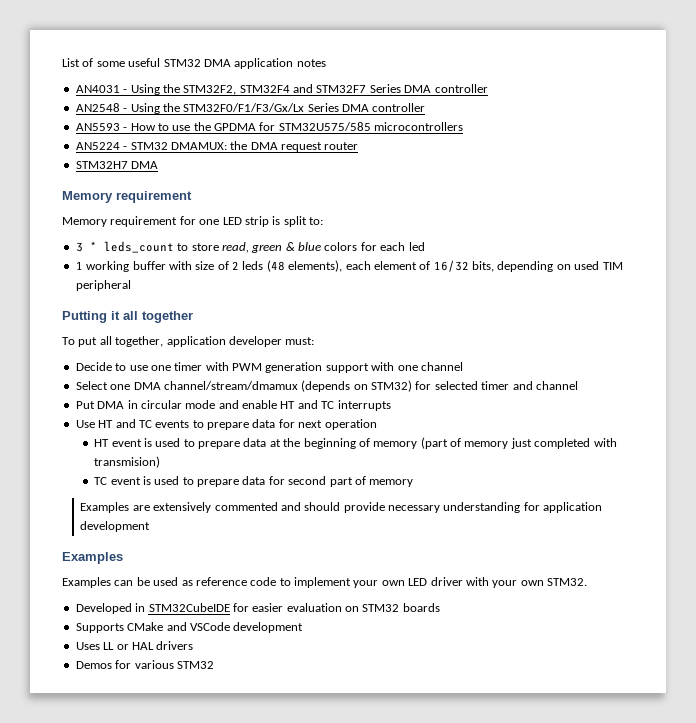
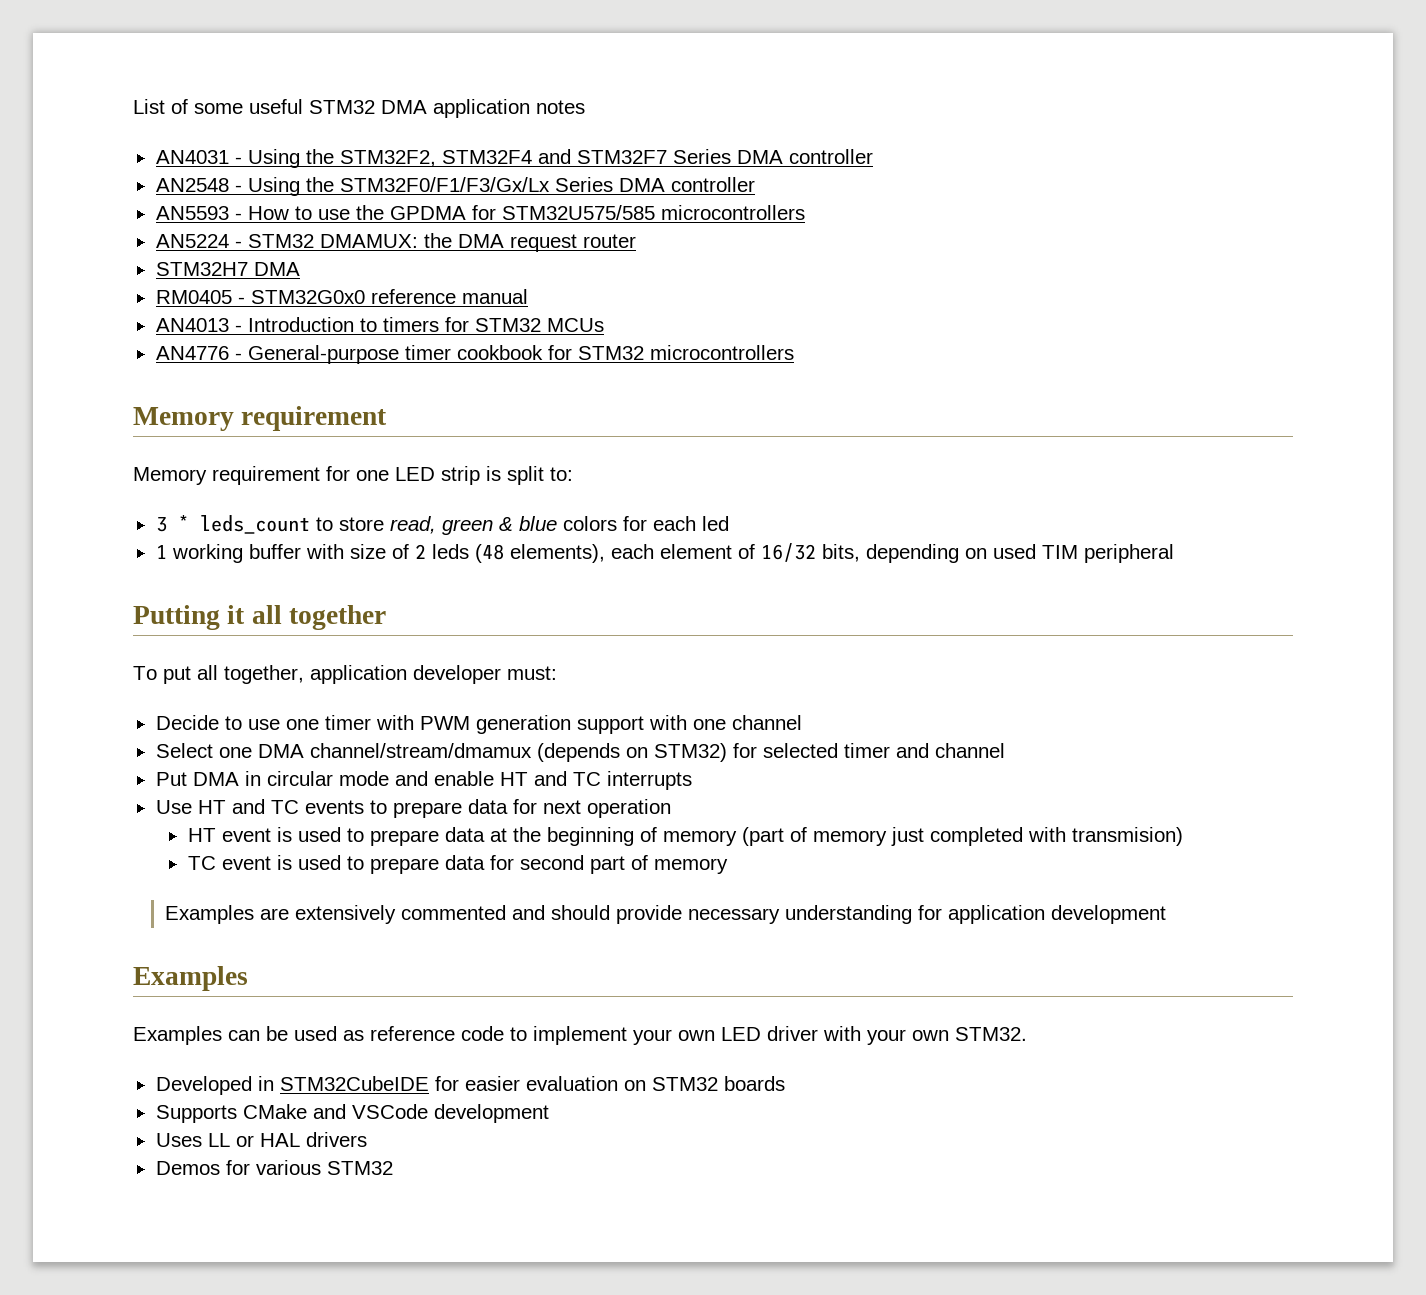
+ RM0405 - STM32G0x0 reference manual
+ AN4013 - Introduction to timers for STM32 MCUs
+ AN4776 - General-purpose timer cookbook for STM32 microcontrollers

